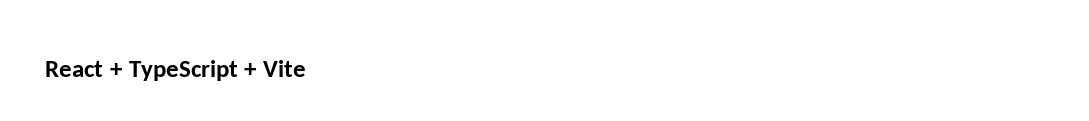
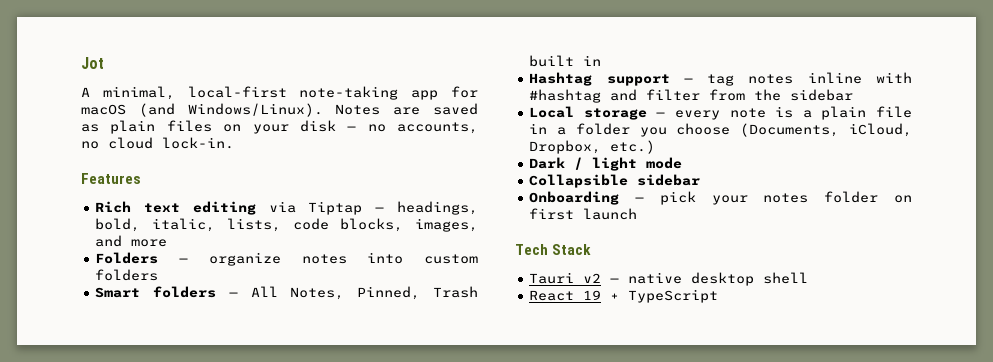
- React + TypeScript + Vite
+ Jot
+ A minimal, local-first note-taking app for macOS (and Windows/Linux). Notes are saved as plain files on your disk — no accounts, no cloud lock-in.
+ Features
+ Rich text editing via Tiptap — headings, bold, italic, lists, code blocks, images, and more
+ Folders — organize notes into custom folders
+ Smart folders — All Notes, Pinned, Trash built in
+ Hashtag support — tag notes inline with #hashtag and filter from the sidebar
+ Local storage — every note is a plain file in a folder you choose (Documents, iCloud, Dropbox, etc.)
+ Dark / light mode
+ Collapsible sidebar
+ Onboarding — pick your notes folder on first launch
+ Tech Stack
+ Tauri v2 — native desktop shell
+ React 19 + TypeScript

